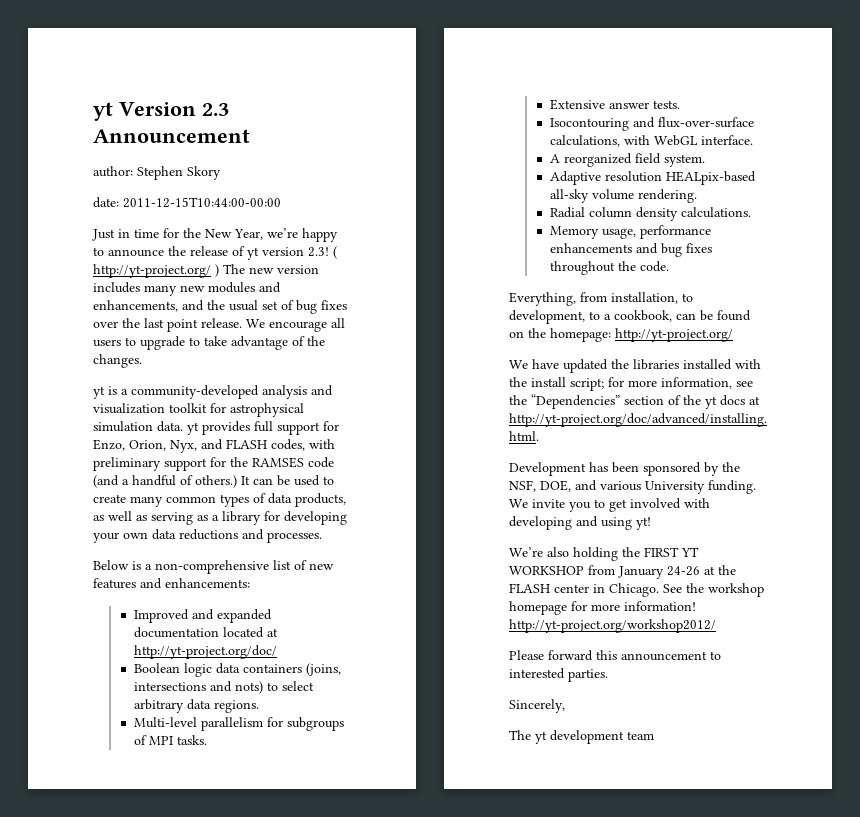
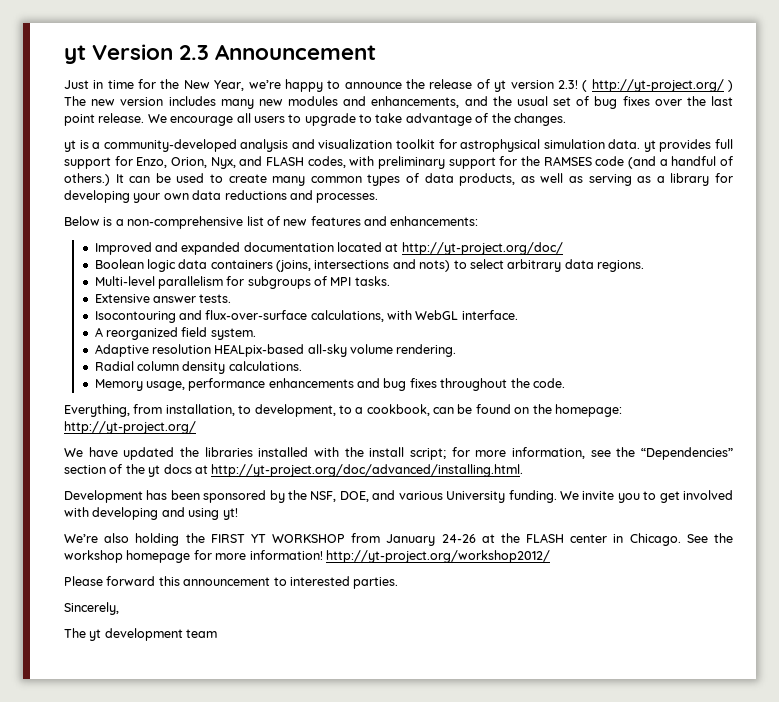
- author: Stephen Skory
- date: 2011-12-15T10:44:00-00:00

